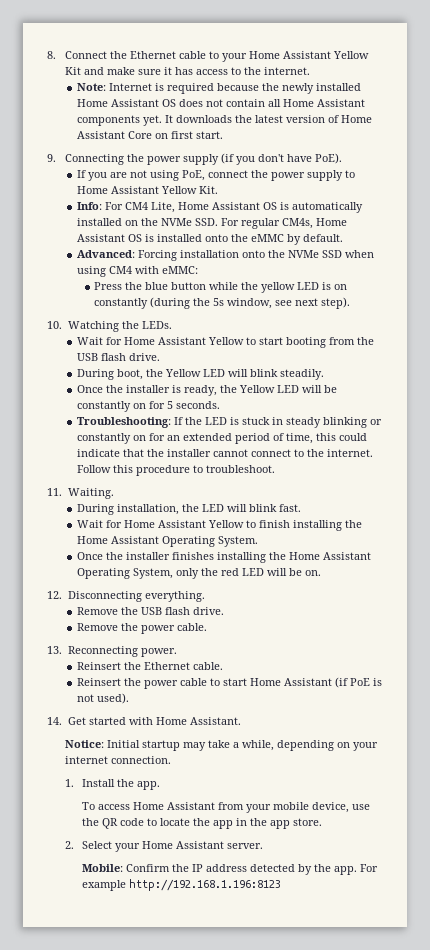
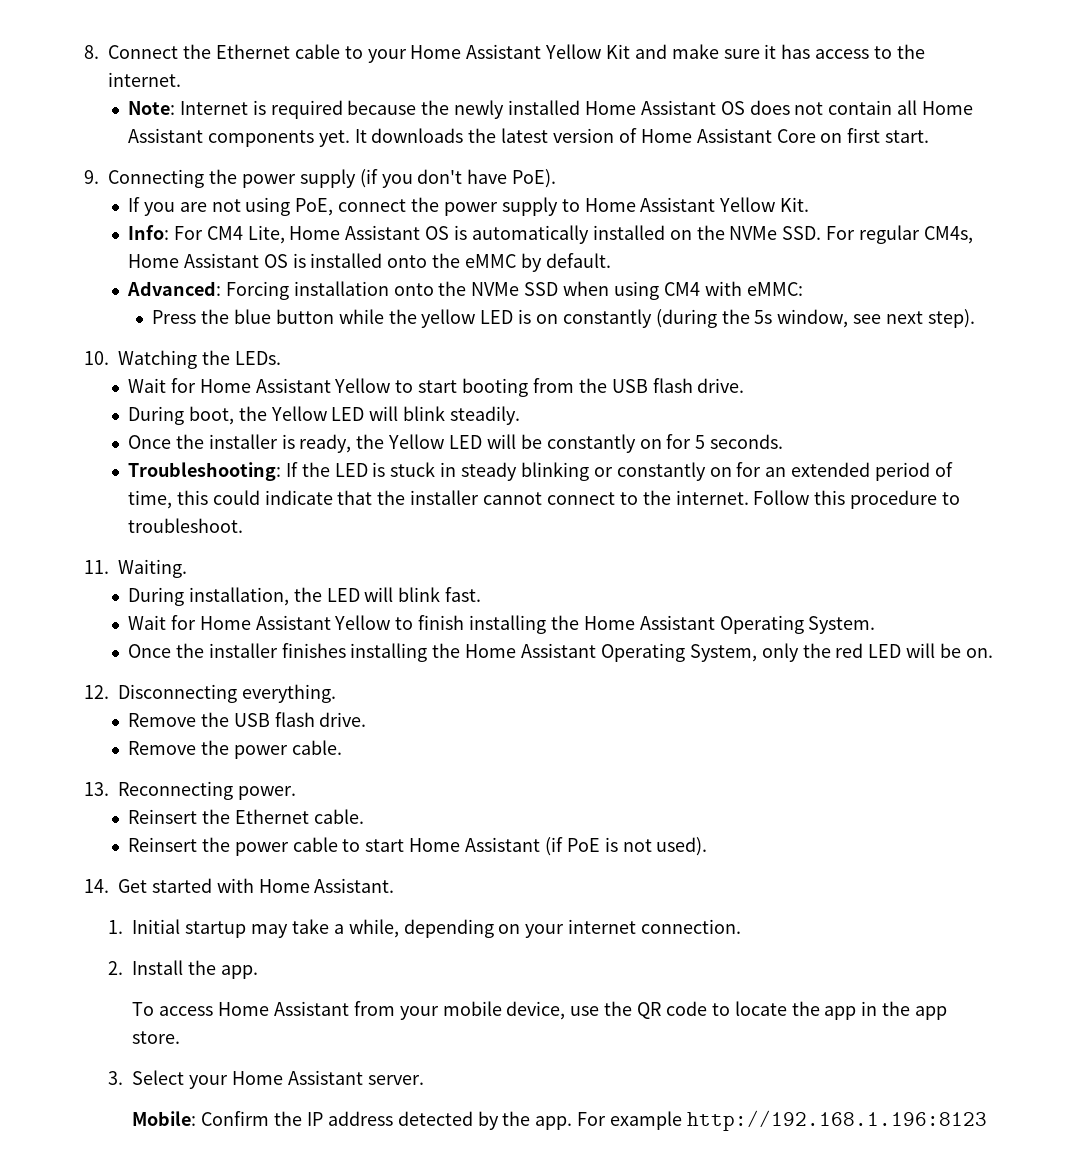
- Notice: Initial startup may take a while, depending on your internet connection.
+ 1. Initial startup may take a while, depending on your internet connection.
- 1. Install the app.
+ 2. Install the app.
- 2. Select your Home Assistant server.
+ 3. Select your Home Assistant server.

